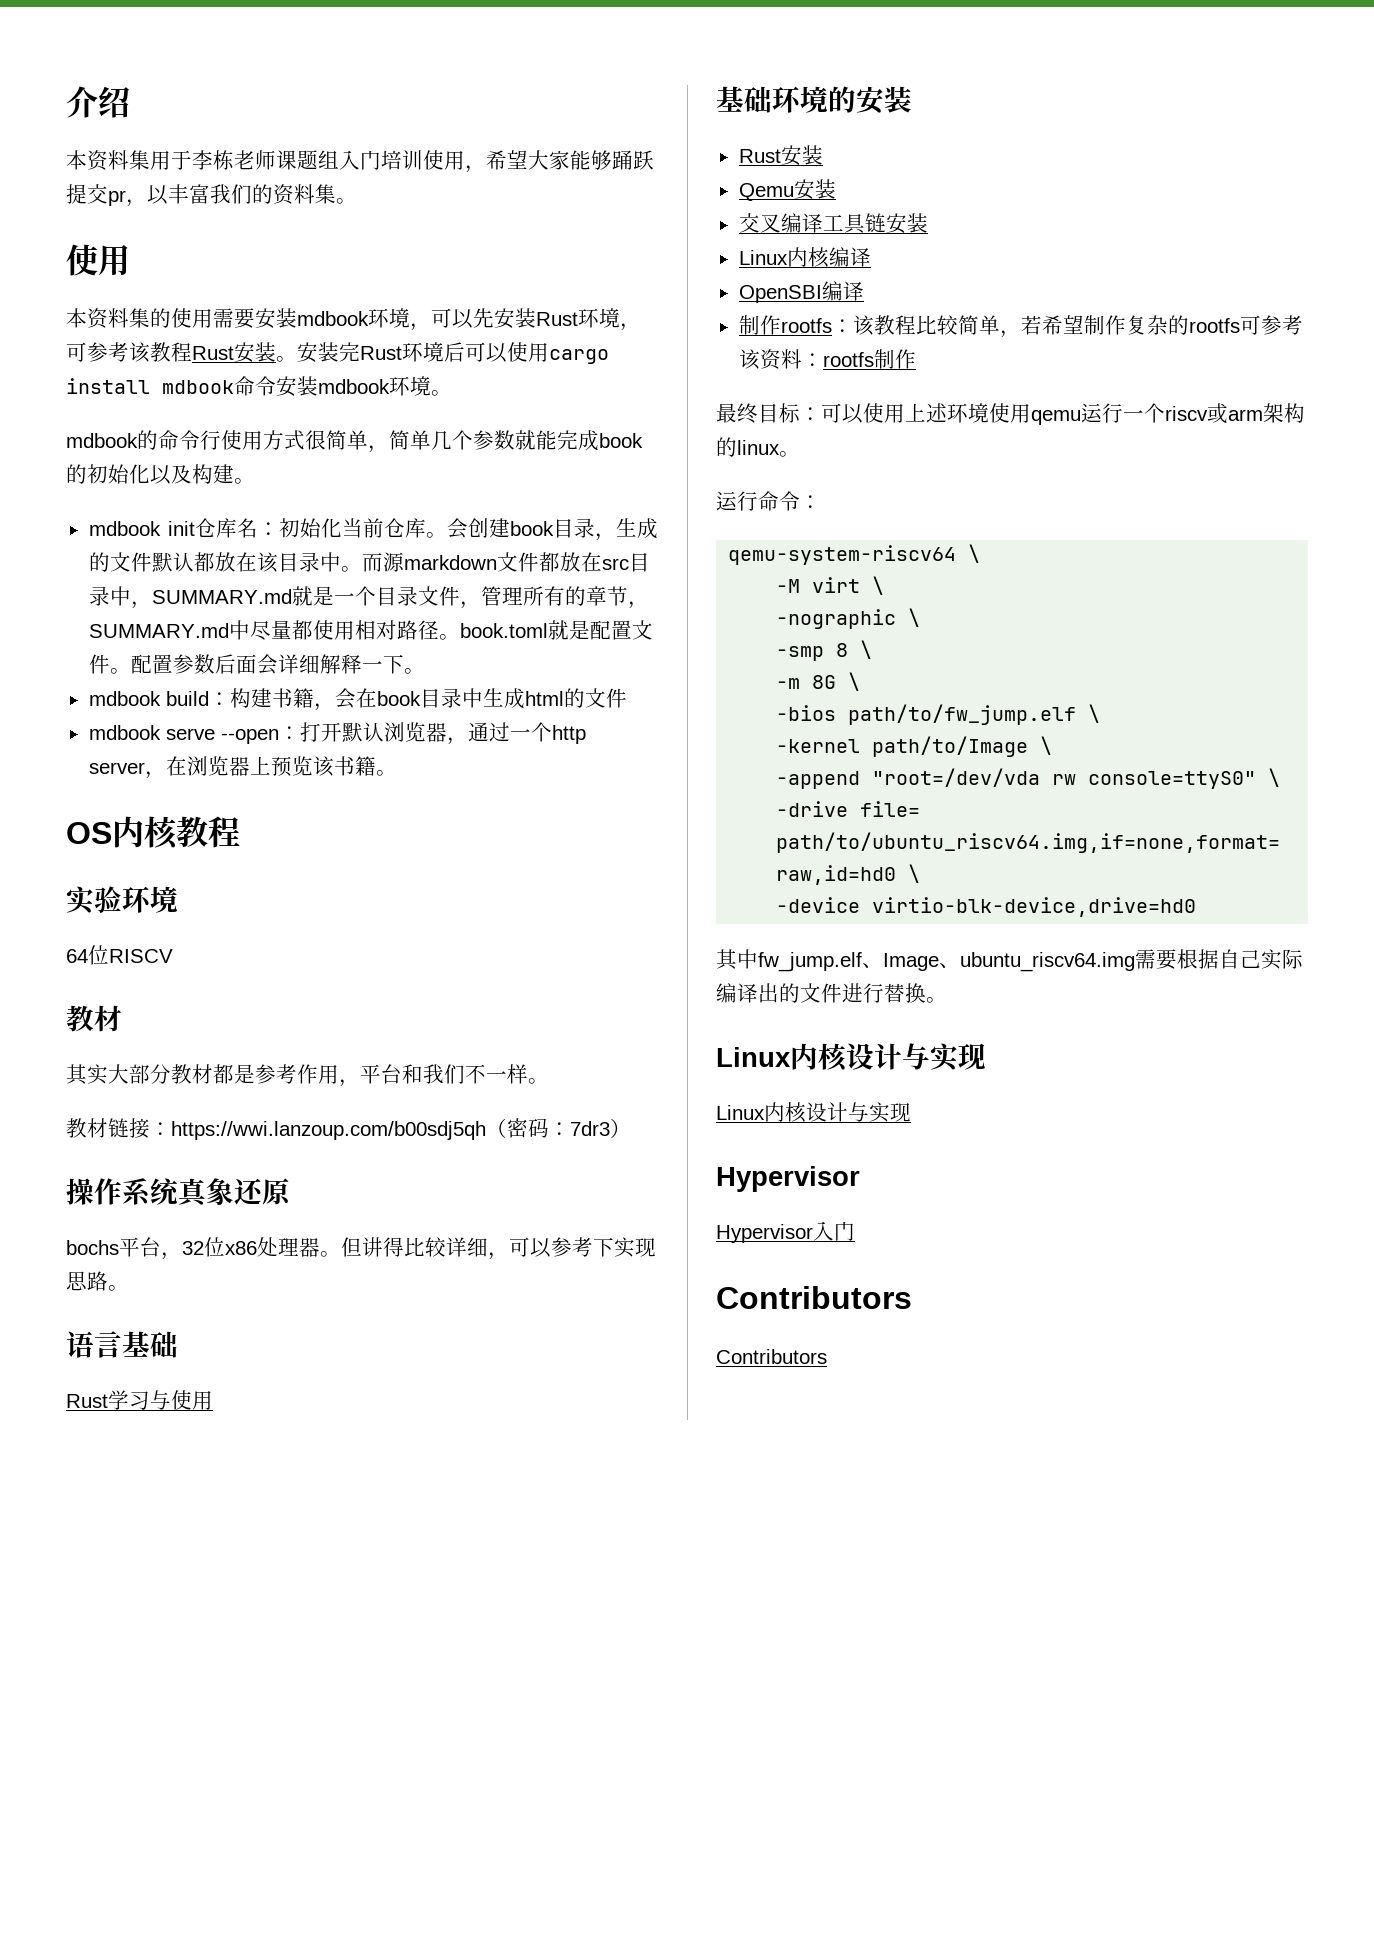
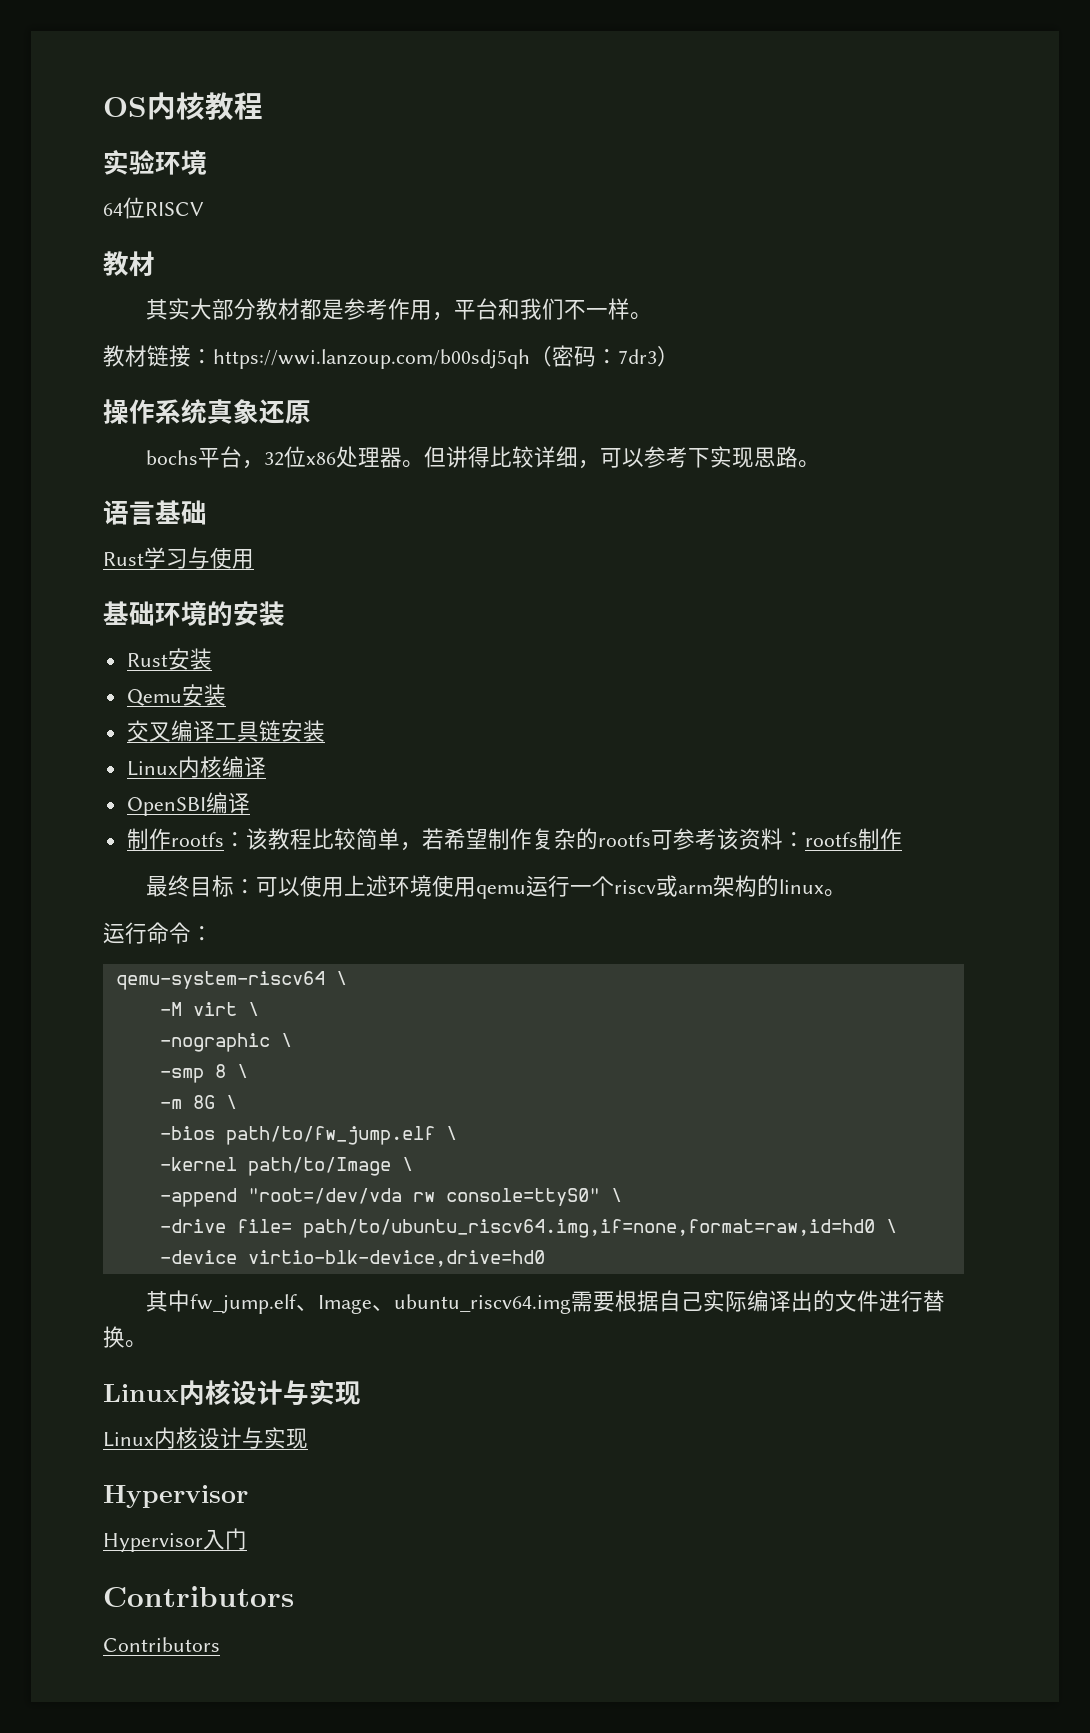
- 介绍
- 本资料集用于李栋老师课题组入门培训使用，希望大家能够踊跃提交pr，以丰富我们的资料集。
- 使用
- 本资料集的使用需要安装mdbook环境，可以先安装Rust环境，可参考该教程Rust安装。安装完Rust环境后可以使用cargo install mdbook命令安装mdbook环境。
- mdbook的命令行使用方式很简单，简单几个参数就能完成book的初始化以及构建。
- mdbook init仓库名：初始化当前仓库。会创建book目录，生成的文件默认都放在该目录中。而源markdown文件都放在src目录中，SUMMARY.md就是一个目录文件，管理所有的章节，SUMMARY.md中尽量都使用相对路径。book.toml就是配置文件。配置参数后面会详细解释一下。
- mdbook build：构建书籍，会在book目录中生成html的文件
- mdbook serve --open：打开默认浏览器，通过一个http server，在浏览器上预览该书籍。

